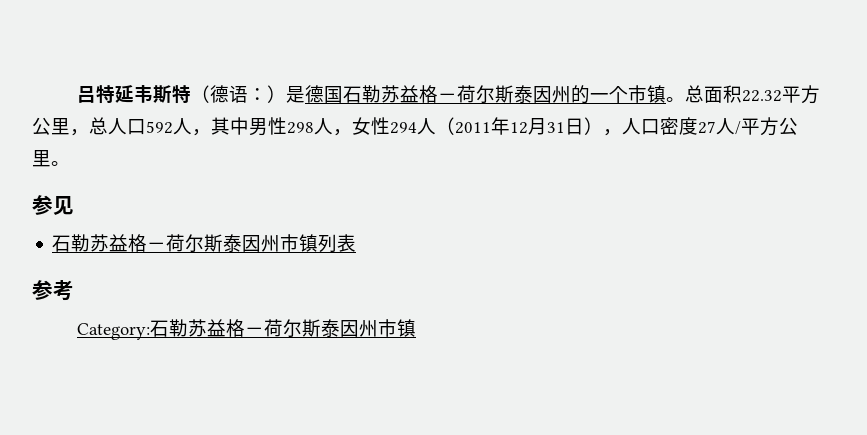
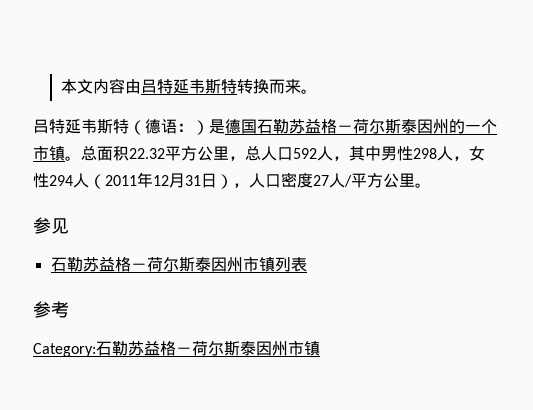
+ 本文内容由吕特延韦斯特转换而来。

